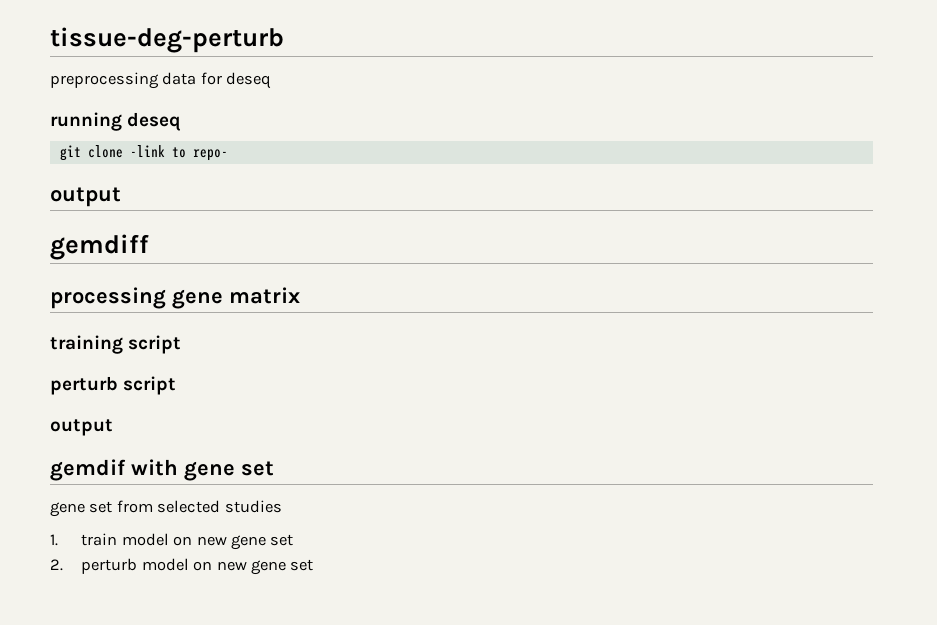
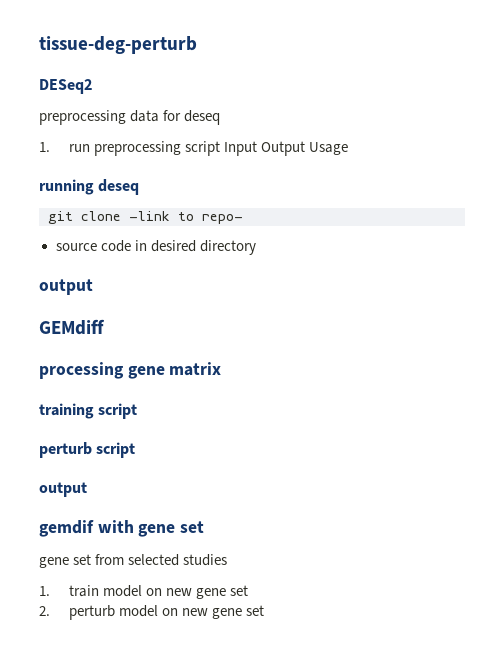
+ DESeq2
+ 1. run preprocessing script Input Output Usage
  git clone -link to repo-
+ source code in desired directory
  output
- gemdiff
+ GEMdiff

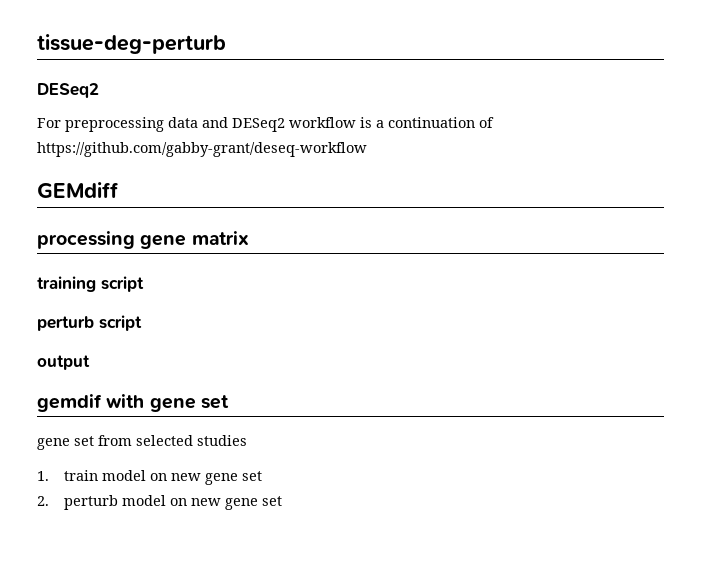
- preprocessing data for deseq
- 1. run preprocessing script Input Output Usage
- running deseq
- git clone -link to repo-
- source code in desired directory
- output
+ For preprocessing data and DESeq2 workflow is a continuation of https://github.com/gabby-grant/deseq-workflow

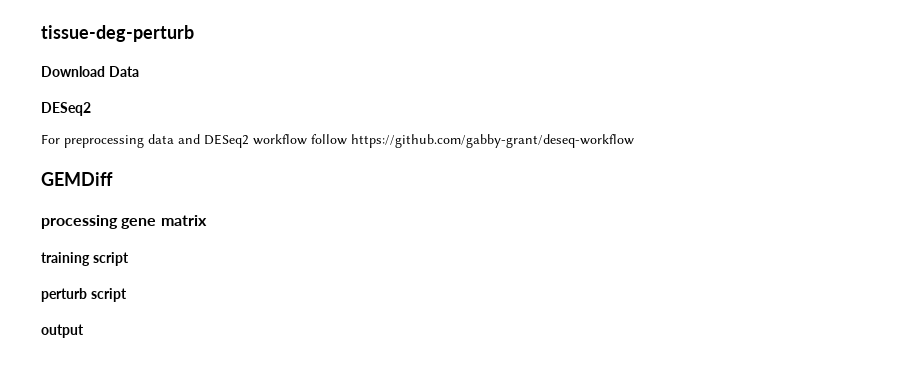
+ Download Data
- For preprocessing data and DESeq2 workflow is a continuation of https://github.com/gabby-grant/deseq-workflow
+ For preprocessing data and DESeq2 workflow follow https://github.com/gabby-grant/deseq-workflow
- GEMdiff
+ GEMDiff
- gemdif with gene set
- gene set from selected studies
- 1. train model on new gene set
- 2. perturb model on new gene set

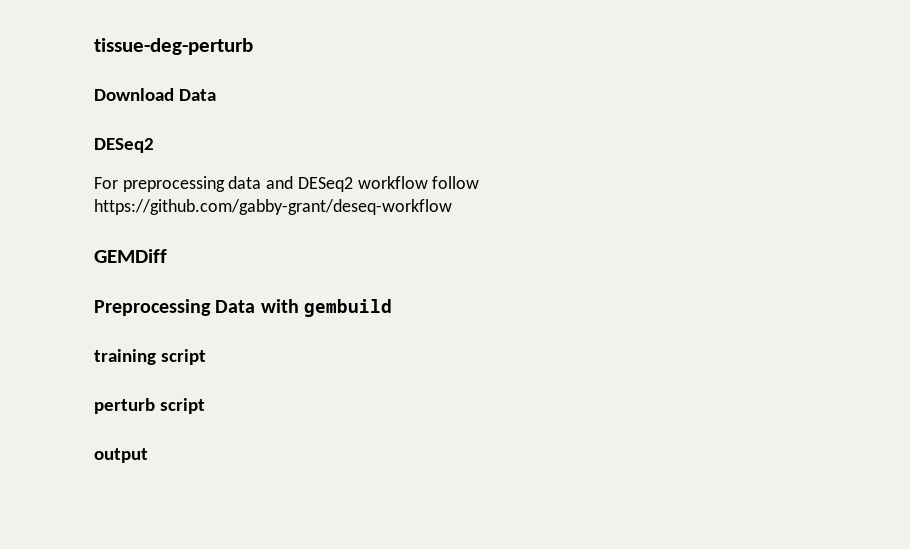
- processing gene matrix
+ Preprocessing Data with gembuild

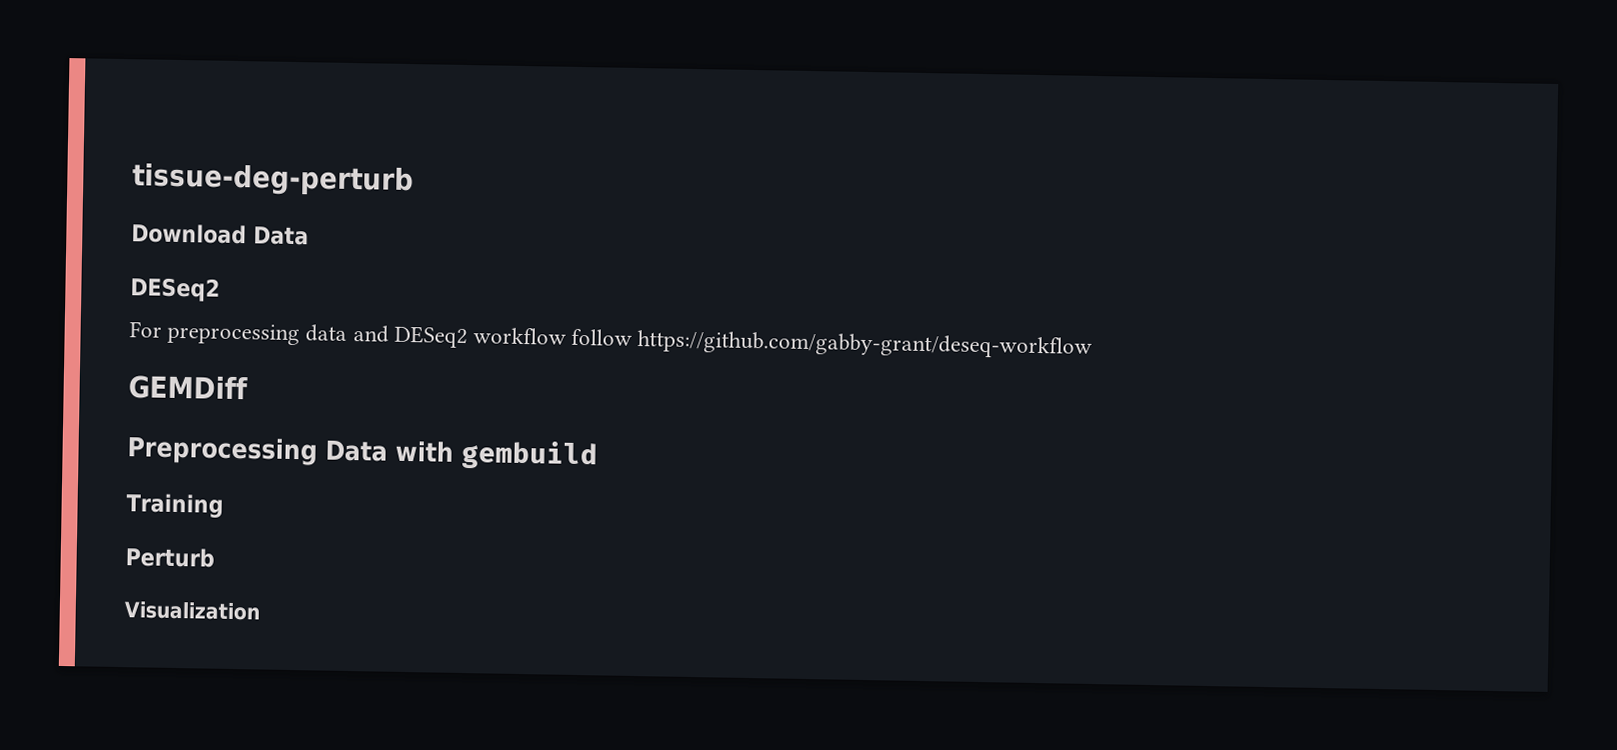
- training script
- perturb script
- output
+ Training
+ Perturb
+ Visualization

